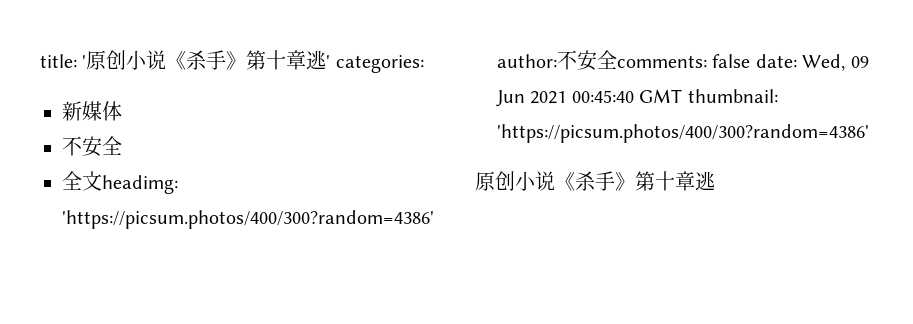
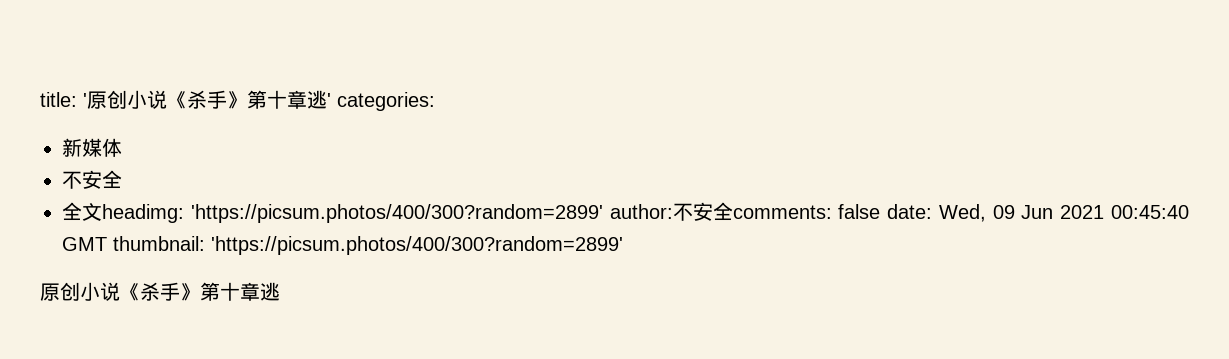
- 全文headimg: 'https://picsum.photos/400/300?random=4386' author:不安全comments: false date: Wed, 09 Jun 2021 00:45:40 GMT thumbnail: 'https://picsum.photos/400/300?random=4386'
+ 全文headimg: 'https://picsum.photos/400/300?random=2899' author:不安全comments: false date: Wed, 09 Jun 2021 00:45:40 GMT thumbnail: 'https://picsum.photos/400/300?random=2899'

